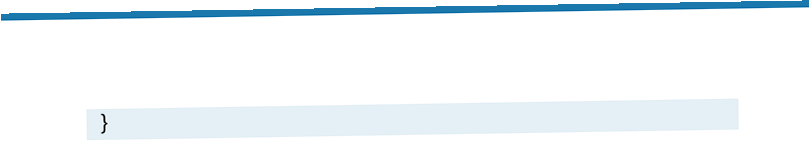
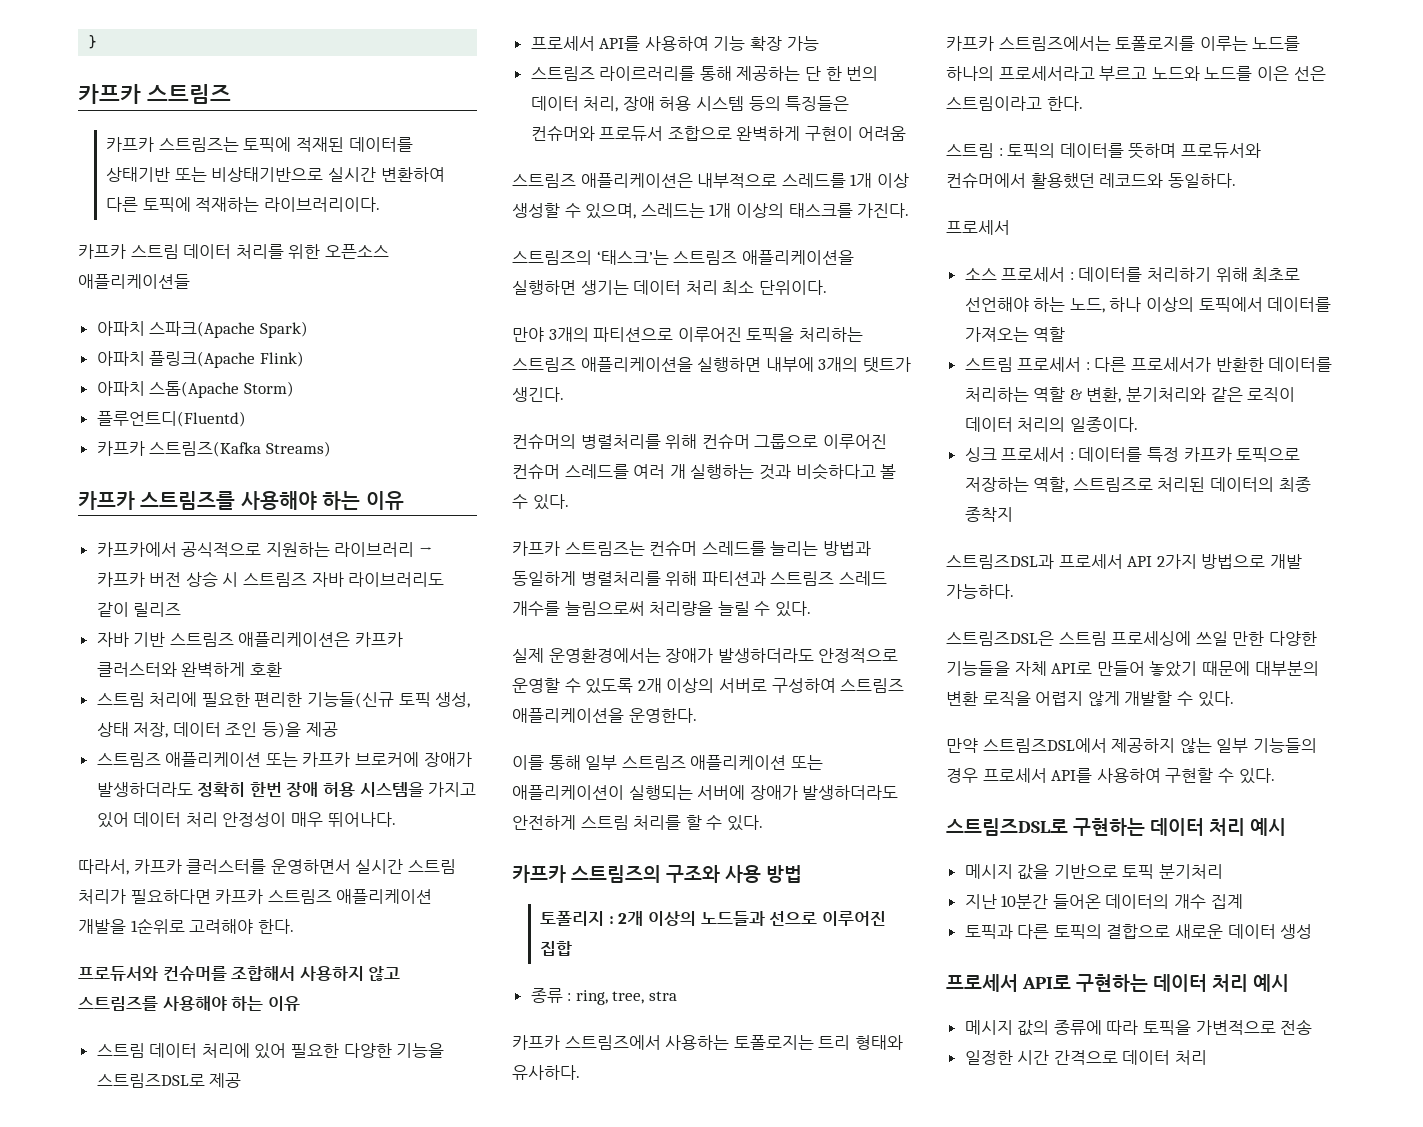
  }
+ 카프카 스트림즈
+ 카프카 스트림즈는 토픽에 적재된 데이터를 상태기반 또는 비상태기반으로 실시간 변환하여 다른 토픽에 적재하는 라이브러리이다.
+ 카프카 스트림 데이터 처리를 위한 오픈소스 애플리케이션들
+ 아파치 스파크(Apache Spark)
+ 아파치 플링크(Apache Flink)
+ 아파치 스톰(Apache Storm)
+ 플루언트디(Fluentd)
+ 카프카 스트림즈(Kafka Streams)
+ 카프카 스트림즈를 사용해야 하는 이유
+ 카프카에서 공식적으로 지원하는 라이브러리 → 카프카 버전 상승 시 스트림즈 자바 라이브러리도 같이 릴리즈
+ 자바 기반 스트림즈 애플리케이션은 카프카 클러스터와 완벽하게 호환
+ 스트림 처리에 필요한 편리한 기능들(신규 토픽 생성, 상태 저장, 데이터 조인 등)을 제공
+ 스트림즈 애플리케이션 또는 카프카 브로커에 장애가 발생하더라도 정확히 한번 장애 허용 시스템을 가지고 있어 데이터 처리 안정성이 매우 뛰어나다.
+ 따라서, 카프카 클러스터를 운영하면서 실시간 스트림 처리가 필요하다면 카프카 스트림즈 애플리케이션 개발을 1순위로 고려해야 한다.
+ 프로듀서와 컨슈머를 조합해서 사용하지 않고 스트림즈를 사용해야 하는 이유
+ 스트림 데이터 처리에 있어 필요한 다양한 기능을 스트림즈DSL로 제공
+ 프로세서 API를 사용하여 기능 확장 가능
+ 스트림즈 라이르러리를 통해 제공하는 단 한 번의 데이터 처리, 장애 허용 시스템 등의 특징들은 컨슈머와 프로듀서 조합으로 완벽하게 구현이 어려움
+ 스트림즈 애플리케이션은 내부적으로 스레드를 1개 이상 생성할 수 있으며, 스레드는 1개 이상의 태스크를 가진다.
+ 스트림즈의 ‘태스크’는 스트림즈 애플리케이션을 실행하면 생기는 데이터 처리 최소 단위이다.
+ 만야 3개의 파티션으로 이루어진 토픽을 처리하는 스트림즈 애플리케이션을 실행하면 내부에 3개의 탯트가 생긴다.
+ 컨슈머의 병렬처리를 위해 컨슈머 그룹으로 이루어진 컨슈머 스레드를 여러 개 실행하는 것과 비슷하다고 볼 수 있다.
+ 카프카 스트림즈는 컨슈머 스레드를 늘리는 방법과 동일하게 병렬처리를 위해 파티션과 스트림즈 스레드 개수를 늘림으로써 처리량을 늘릴 수 있다.
+ 실제 운영환경에서는 장애가 발생하더라도 안정적으로 운영할 수 있도록 2개 이상의 서버로 구성하여 스트림즈 애플리케이션을 운영한다.
+ 이를 통해 일부 스트림즈 애플리케이션 또는 애플리케이션이 실행되는 서버에 장애가 발생하더라도 안전하게 스트림 처리를 할 수 있다.
+ 카프카 스트림즈의 구조와 사용 방법
+ 토폴리지 : 2개 이상의 노드들과 선으로 이루어진 집합
+ 종류 : ring, tree, stra
+ 카프카 스트림즈에서 사용하는 토폴로지는 트리 형태와 유사하다.
+ 카프카 스트림즈에서는 토폴로지를 이루는 노드를 하나의 프로세서라고 부르고 노드와 노드를 이은 선은 스트림이라고 한다.
+ 스트림 : 토픽의 데이터를 뜻하며 프로듀서와 컨슈머에서 활용했던 레코드와 동일하다.
+ 프로세서
+ 소스 프로세서 : 데이터를 처리하기 위해 최초로 선언해야 하는 노드, 하나 이상의 토픽에서 데이터를 가져오는 역할
+ 스트림 프로세서 : 다른 프로세서가 반환한 데이터를 처리하는 역할 & 변환, 분기처리와 같은 로직이 데이터 처리의 일종이다.
+ 싱크 프로세서 : 데이터를 특정 카프카 토픽으로 저장하는 역할, 스트림즈로 처리된 데이터의 최종 종착지
+ 스트림즈DSL과 프로세서 API 2가지 방법으로 개발 가능하다.
+ 스트림즈DSL은 스트림 프로세싱에 쓰일 만한 다양한 기능들을 자체 API로 만들어 놓았기 때문에 대부분의 변환 로직을 어렵지 않게 개발할 수 있다.
+ 만약 스트림즈DSL에서 제공하지 않는 일부 기능들의 경우 프로세서 API를 사용하여 구현할 수 있다.
+ 스트림즈DSL로 구현하는 데이터 처리 예시
+ 메시지 값을 기반으로 토픽 분기처리
+ 지난 10분간 들어온 데이터의 개수 집계
+ 토픽과 다른 토픽의 결합으로 새로운 데이터 생성
+ 프로세서 API로 구현하는 데이터 처리 예시
+ 메시지 값의 종류에 따라 토픽을 가변적으로 전송
+ 일정한 시간 간격으로 데이터 처리

